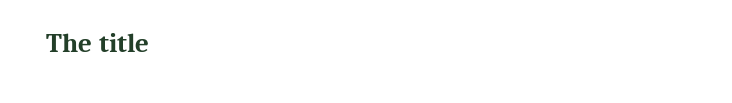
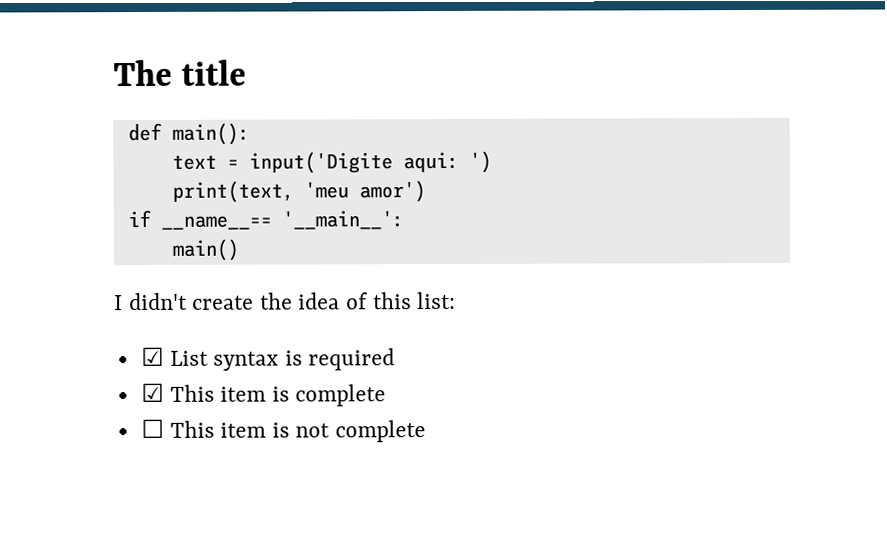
+ def main():
+ text = input('Digite aqui: ')
+ print(text, 'meu amor')
+ if __name__== '__main__':
+ main()
+ I didn't create the idea of this list:
+ ☑ List syntax is required
+ ☑ This item is complete
+ ☐ This item is not complete

